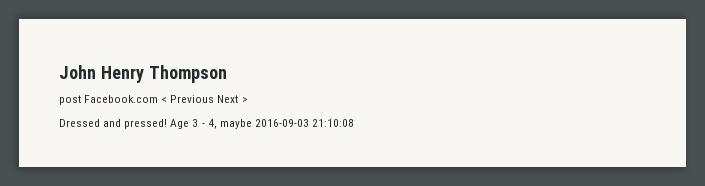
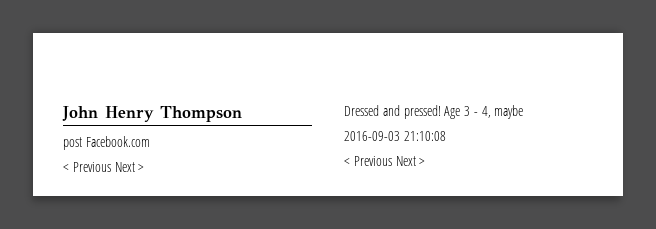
- post Facebook.com < Previous Next >
+ post Facebook.com
+ < Previous Next >
- Age 3 - 4, maybe 2016-09-03 21:10:08
+ Age 3 - 4, maybe
+ 2016-09-03 21:10:08
+ < Previous Next >

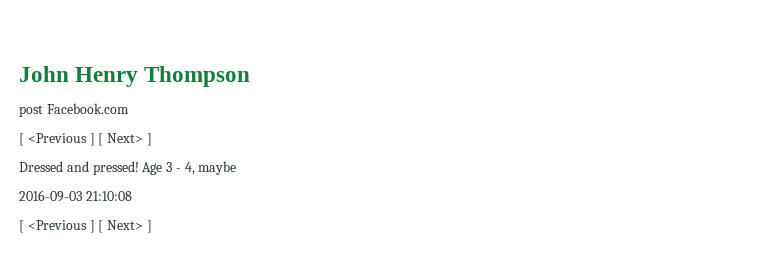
  post Facebook.com
- < Previous Next >
+ [ <Previous ] [ Next> ]
  2016-09-03 21:10:08
- < Previous Next >
+ [ <Previous ] [ Next> ]

